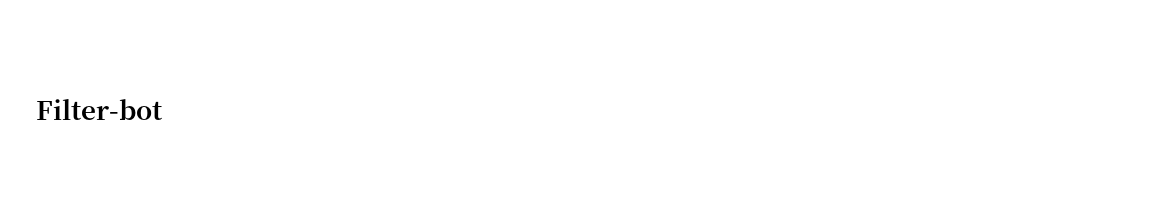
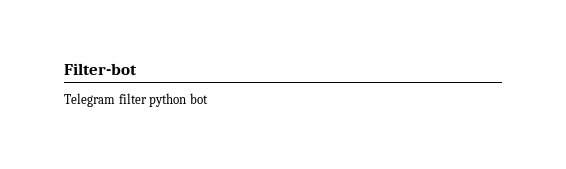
+ Telegram filter python bot

